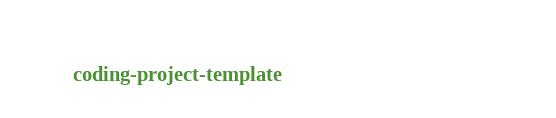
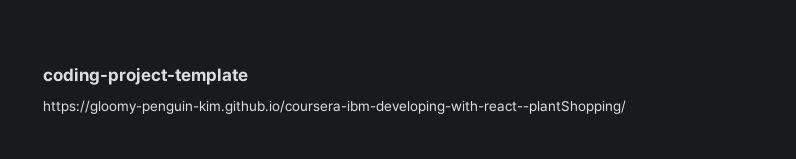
+ https://gloomy-penguin-kim.github.io/coursera-ibm-developing-with-react--plantShopping/

